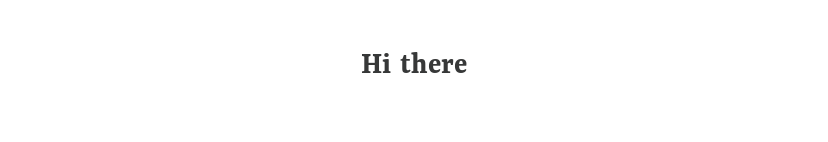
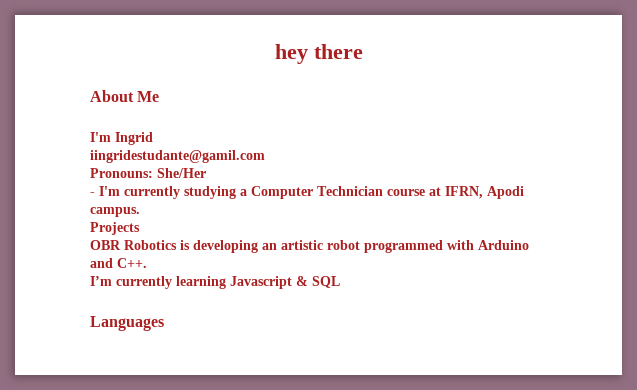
- Hi there
+ hey there
+ About Me
+ I'm Ingrid
+ iingridestudante@gamil.com
+ Pronouns: She/Her
+ - I'm currently studying a Computer Technician course at IFRN, Apodi campus.
+ Projects
+ OBR Robotics is developing an artistic robot programmed with Arduino and C++.
+ I’m currently learning Javascript & SQL
+ Languages

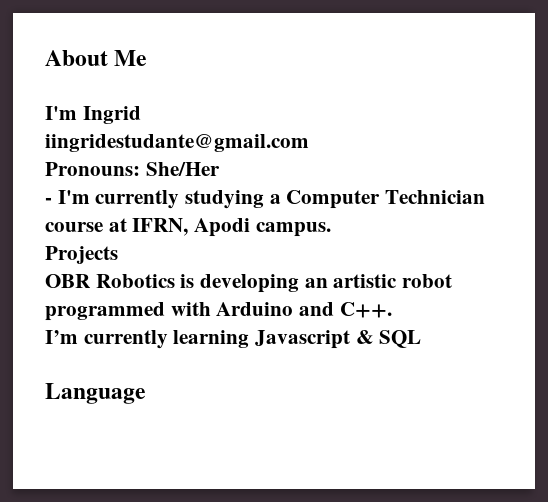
- hey there
- iingridestudante@gamil.com
+ iingridestudante@gmail.com
- Languages
+ Language

